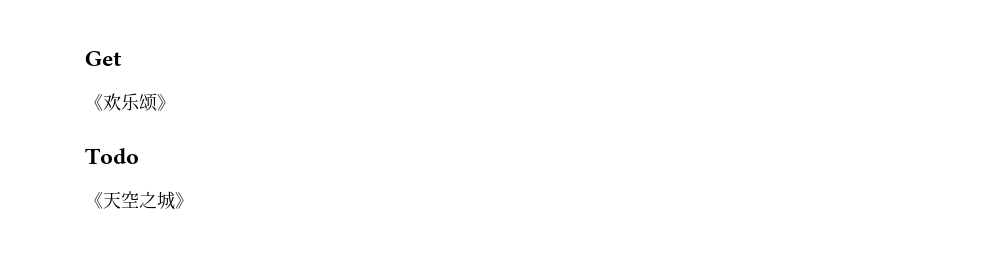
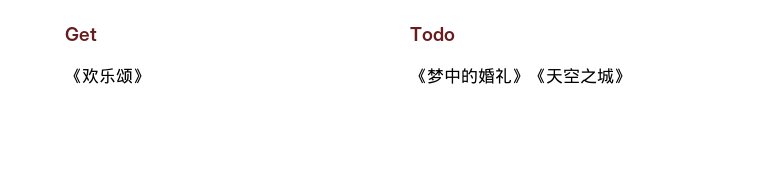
- 《天空之城》
+ 《梦中的婚礼》《天空之城》

